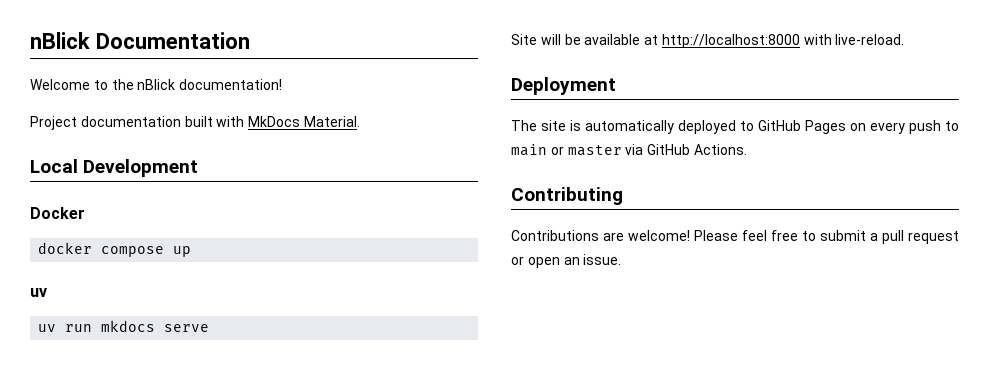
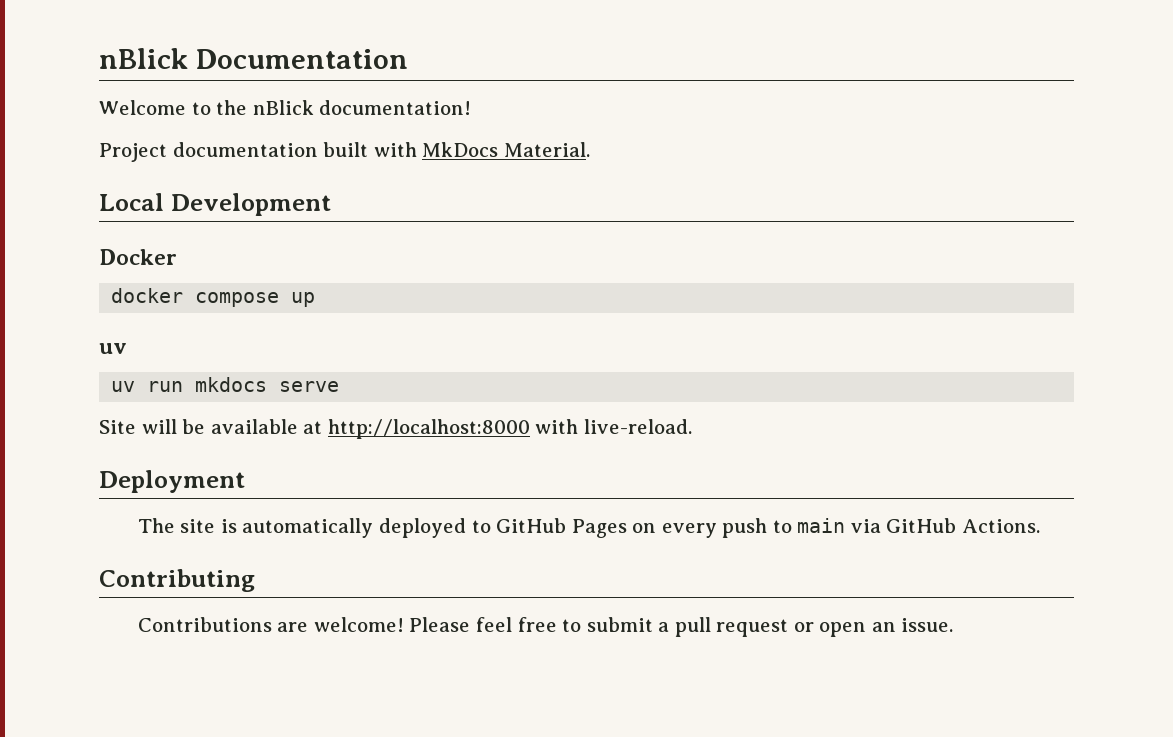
- The site is automatically deployed to GitHub Pages on every push to main or master via GitHub Actions.
+ The site is automatically deployed to GitHub Pages on every push to main via GitHub Actions.

